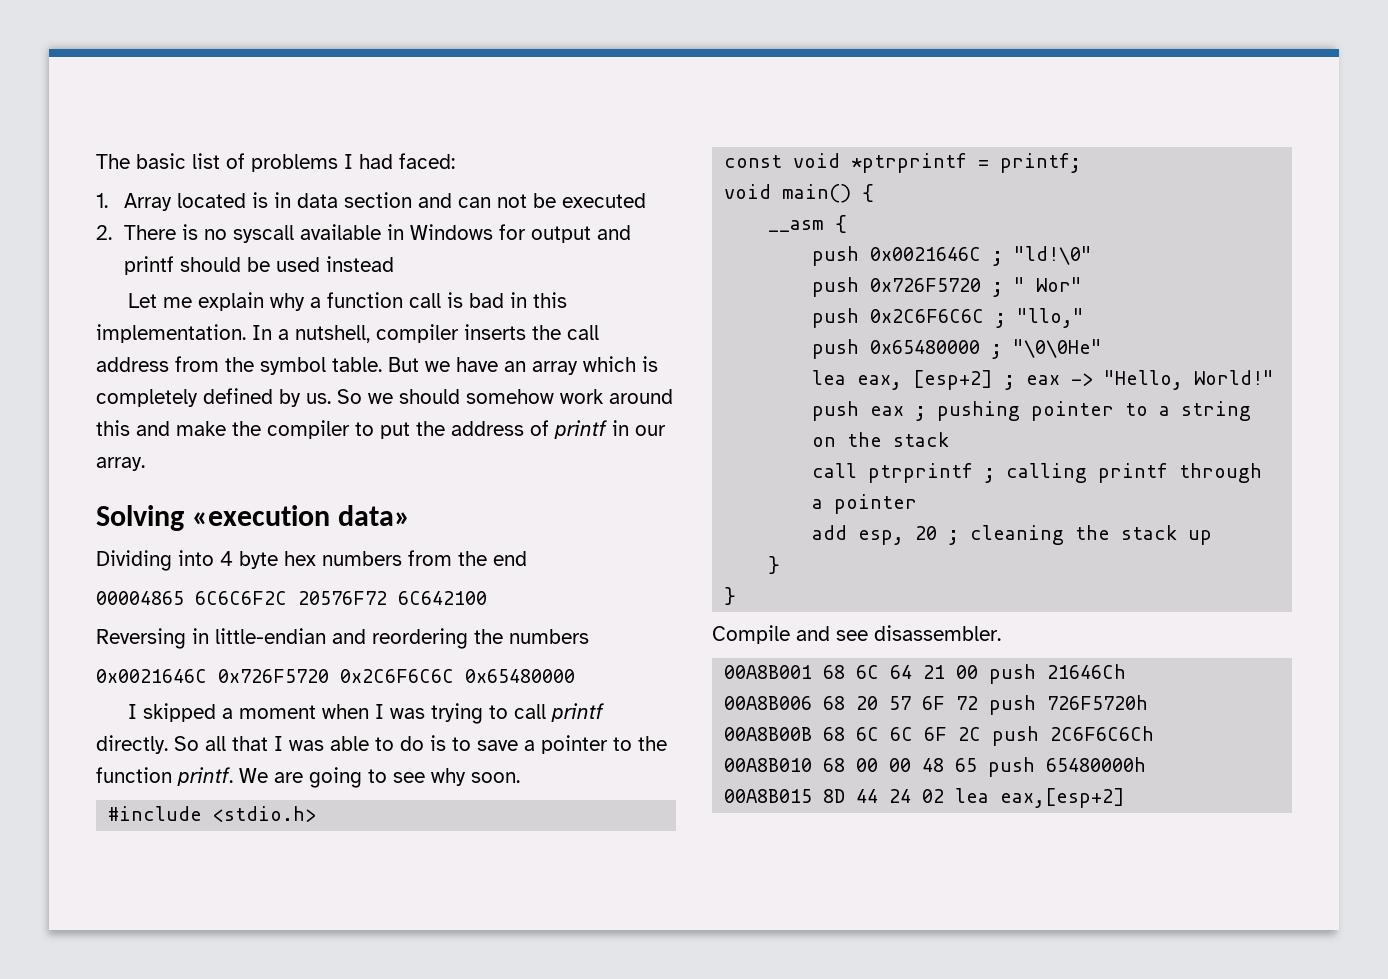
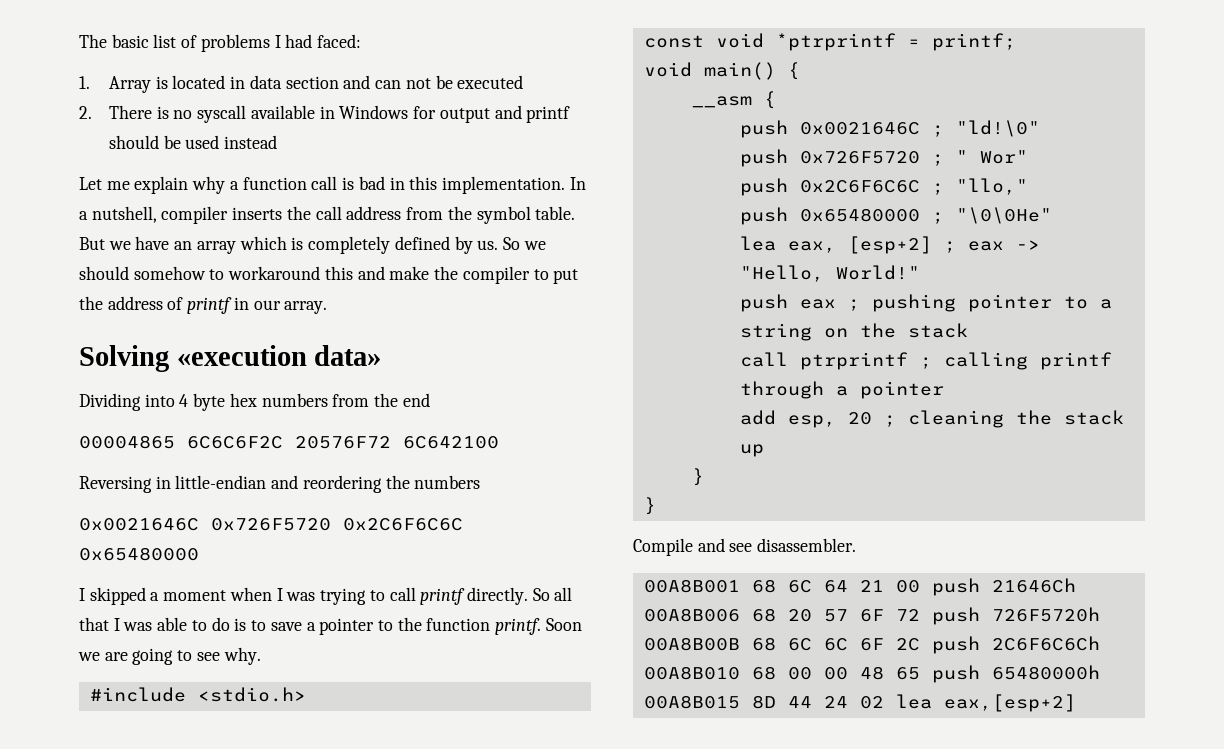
- 1. Array located is in data section and can not be executed
+ 1. Array is located in data section and can not be executed
- So we should somehow work around this and make the compiler to put the address of printf in our array.
+ So we should somehow to workaround this and make the compiler to put the address of printf in our array.
- We are going to see why soon.
+ Soon we are going to see why.

